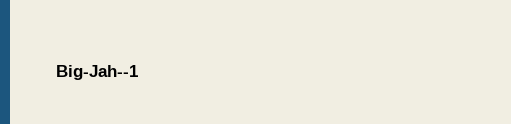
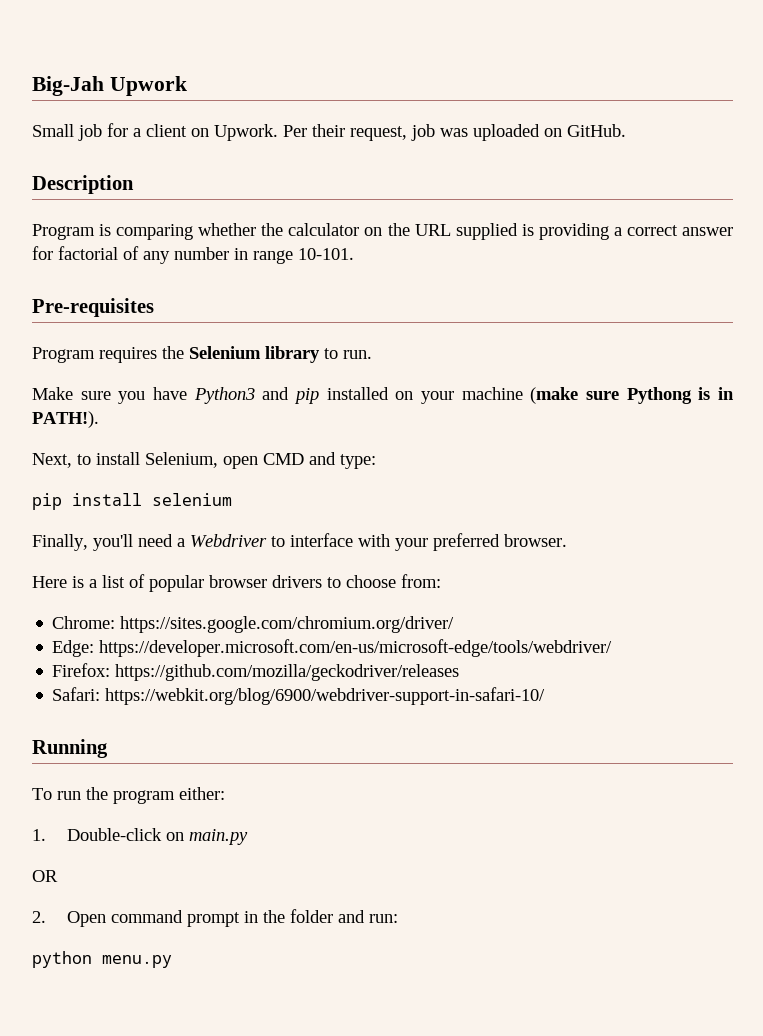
- Big-Jah--1
+ Big-Jah Upwork
+ Small job for a client on Upwork. Per their request, job was uploaded on GitHub.
+ Description
+ Program is comparing whether the calculator on the URL supplied is providing a correct answer for factorial of any number in range 10-101.
+ Pre-requisites
+ Program requires the Selenium library to run.
+ Make sure you have Python3 and pip installed on your machine (make sure Pythong is in PATH!).
+ Next, to install Selenium, open CMD and type:
+ pip install selenium
+ Finally, you'll need a Webdriver to interface with your preferred browser.
+ Here is a list of popular browser drivers to choose from:
+ Chrome: https://sites.google.com/chromium.org/driver/
+ Edge: https://developer.microsoft.com/en-us/microsoft-edge/tools/webdriver/
+ Firefox: https://github.com/mozilla/geckodriver/releases
+ Safari: https://webkit.org/blog/6900/webdriver-support-in-safari-10/
+ Running
+ To run the program either:
+ 1. Double-click on main.py
+ OR
+ 2. Open command prompt in the folder and run:
+ python menu.py

